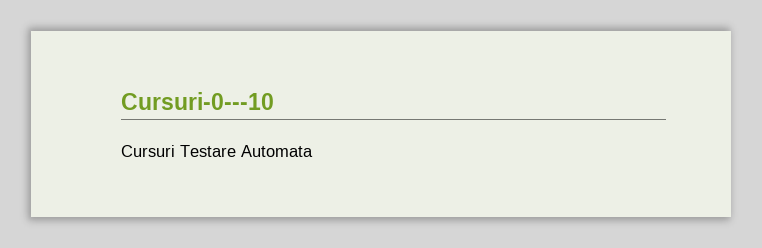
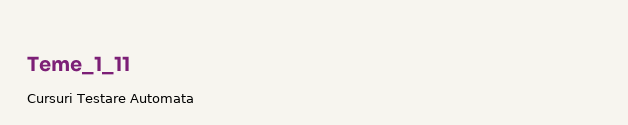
- Cursuri-0---10
+ Teme_1_11

